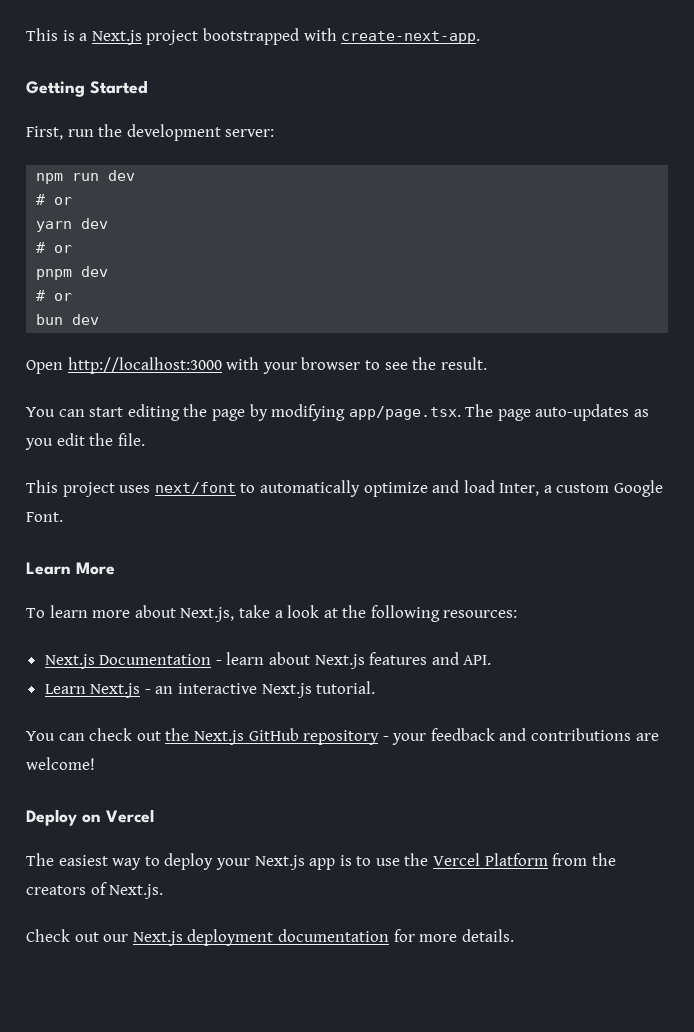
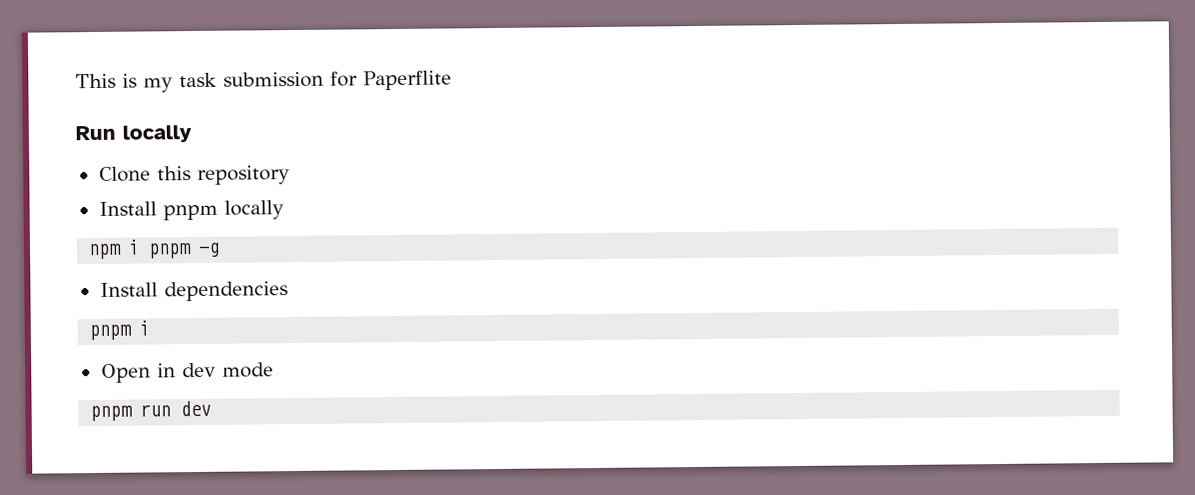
- This is a Next.js project bootstrapped with create-next-app.
- Getting Started
- First, run the development server:
- npm run dev
- # or
- yarn dev
- # or
- pnpm dev
- # or
- bun dev
- Open http://localhost:3000 with your browser to see the result.
- You can start editing the page by modifying app/page.tsx. The page auto-updates as you edit the file.
- This project uses next/font to automatically optimize and load Inter, a custom Google Font.
- Learn More
- To learn more about Next.js, take a look at the following resources:
- Next.js Documentation - learn about Next.js features and API.
- Learn Next.js - an interactive Next.js tutorial.
- You can check out the Next.js GitHub repository - your feedback and contributions are welcome!
- Deploy on Vercel
- The easiest way to deploy your Next.js app is to use the Vercel Platform from the creators of Next.js.
- Check out our Next.js deployment documentation for more details.
+ This is my task submission for Paperflite
+ Run locally
+ Clone this repository
+ Install pnpm locally
+ npm i pnpm -g
+ Install dependencies
+ pnpm i
+ Open in dev mode
+ pnpm run dev

